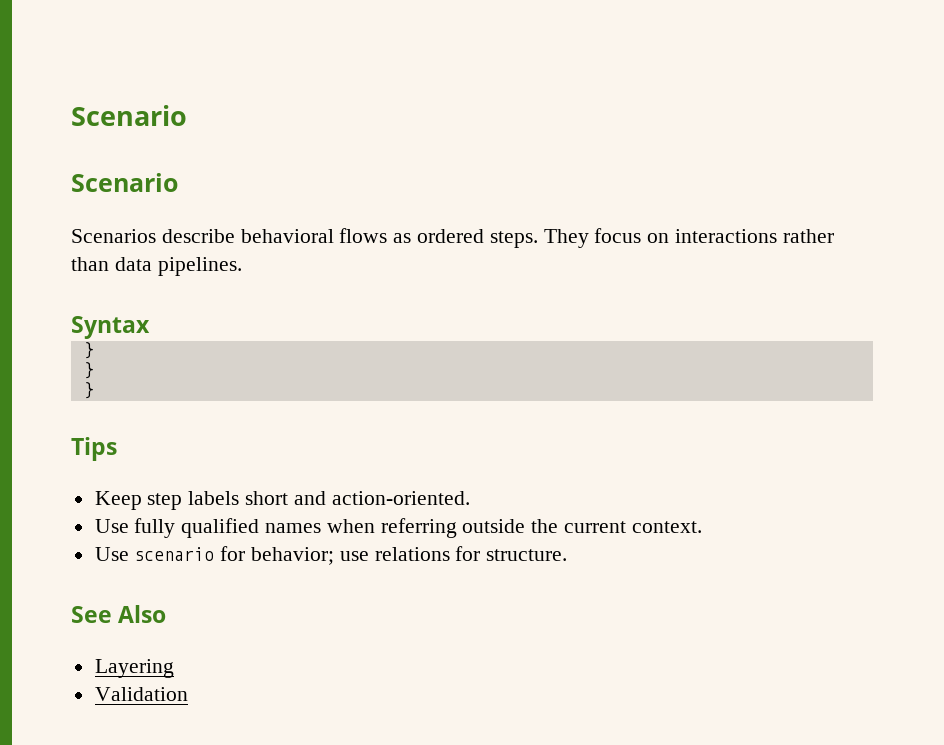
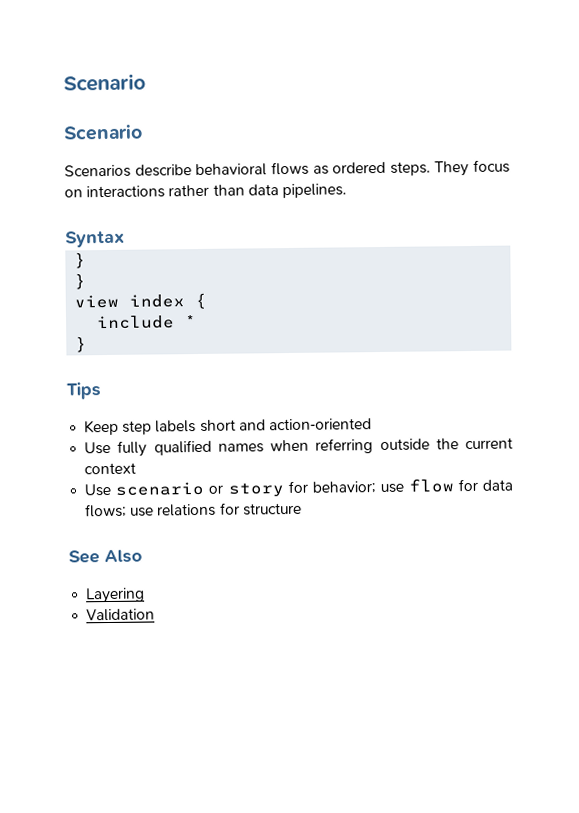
+ view index {
+ include *
- Keep step labels short and action‑oriented.
+ Keep step labels short and action‑oriented
- Use fully qualified names when referring outside the current context.
+ Use fully qualified names when referring outside the current context
- Use scenario for behavior; use relations for structure.
+ Use scenario or story for behavior; use flow for data flows; use relations for structure

